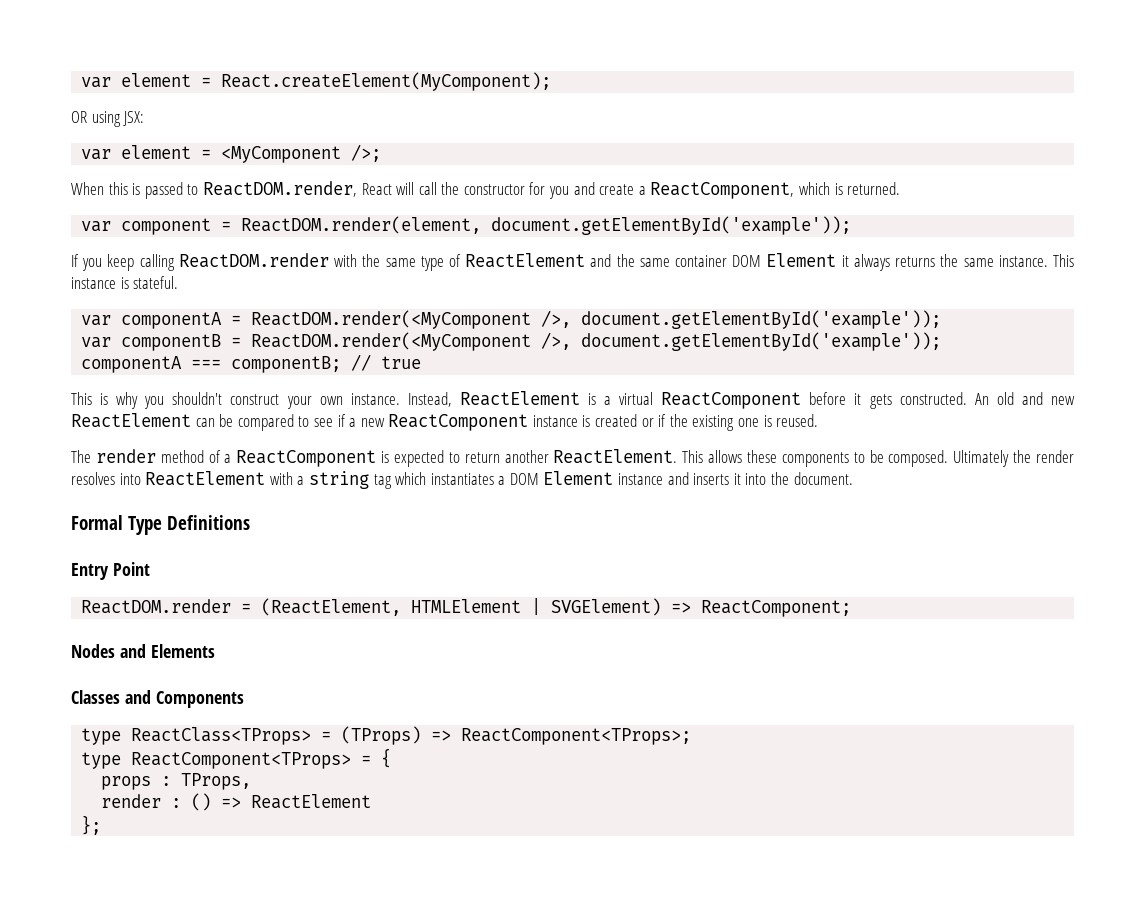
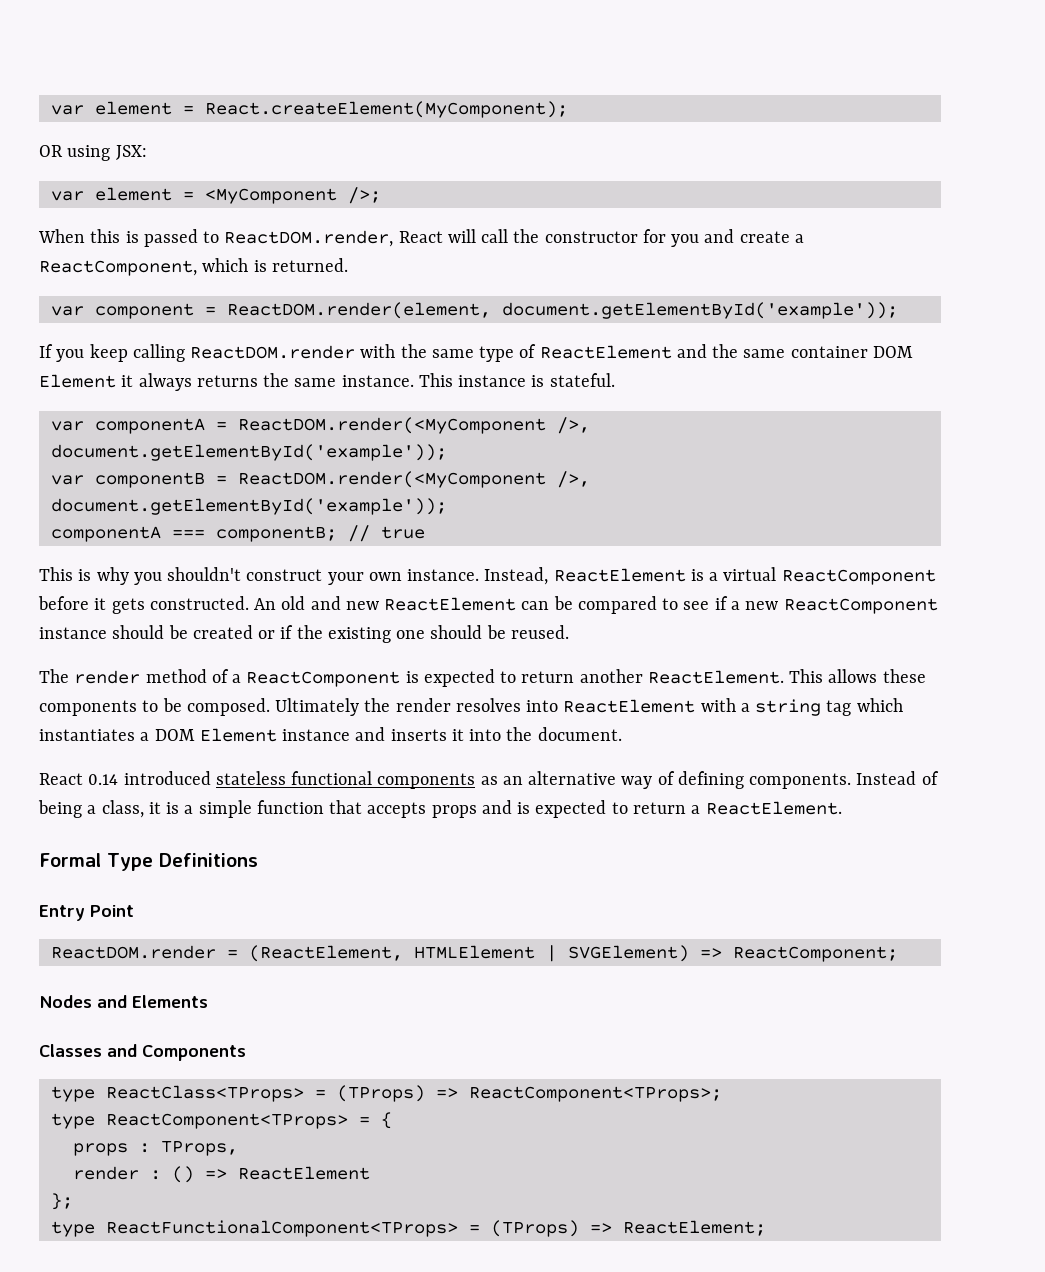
- An old and new ReactElement can be compared to see if a new ReactComponent instance is created or if the existing one is reused.
+ An old and new ReactElement can be compared to see if a new ReactComponent instance should be created or if the existing one should be reused.
+ React 0.14 introduced stateless functional components as an alternative way of defining components. Instead of being a class, it is a simple function that accepts props and is expected to return a ReactElement.
+ type ReactFunctionalComponent<TProps> = (TProps) => ReactElement;

